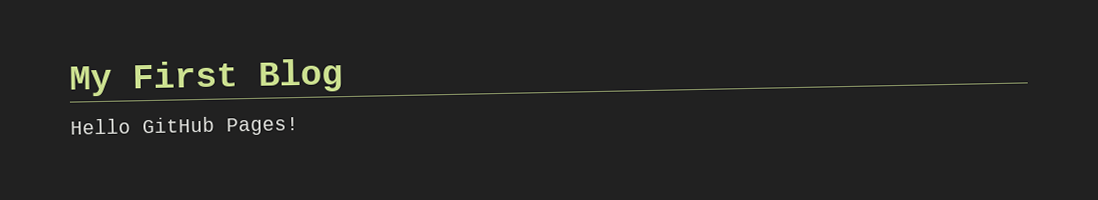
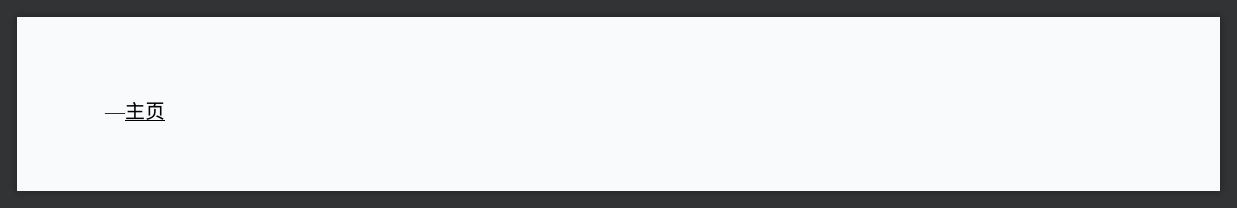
- My First Blog
- Hello GitHub Pages!
+ —主页

